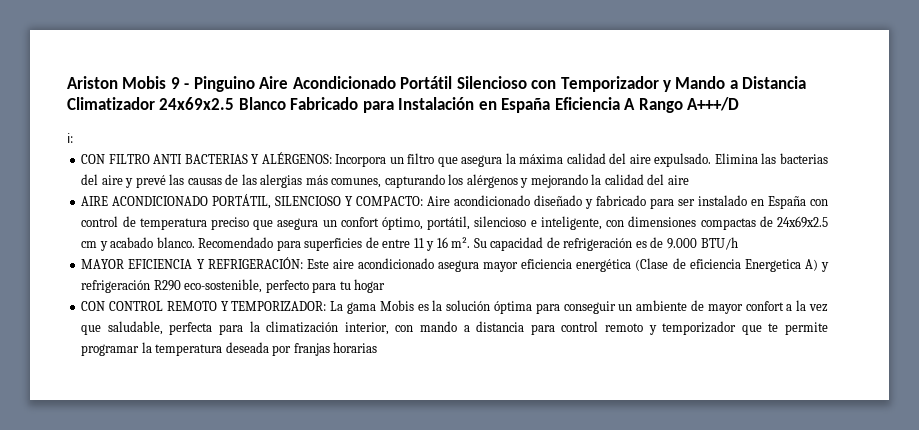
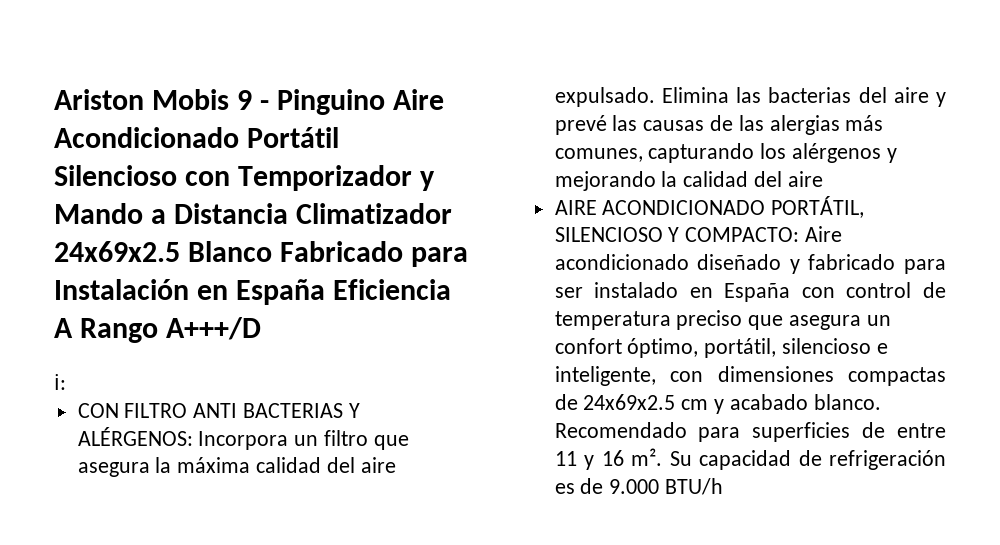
- MAYOR EFICIENCIA Y REFRIGERACIÓN: Este aire acondicionado asegura mayor eficiencia energética (Clase de eficiencia Energetica A) y refrigeración R290 eco-sostenible, perfecto para tu hogar
- CON CONTROL REMOTO Y TEMPORIZADOR: La gama Mobis es la solución óptima para conseguir un ambiente de mayor confort a la vez que saludable, perfecta para la climatización interior, con mando a distancia para control remoto y temporizador que te permite programar la temperatura deseada por franjas horarias

